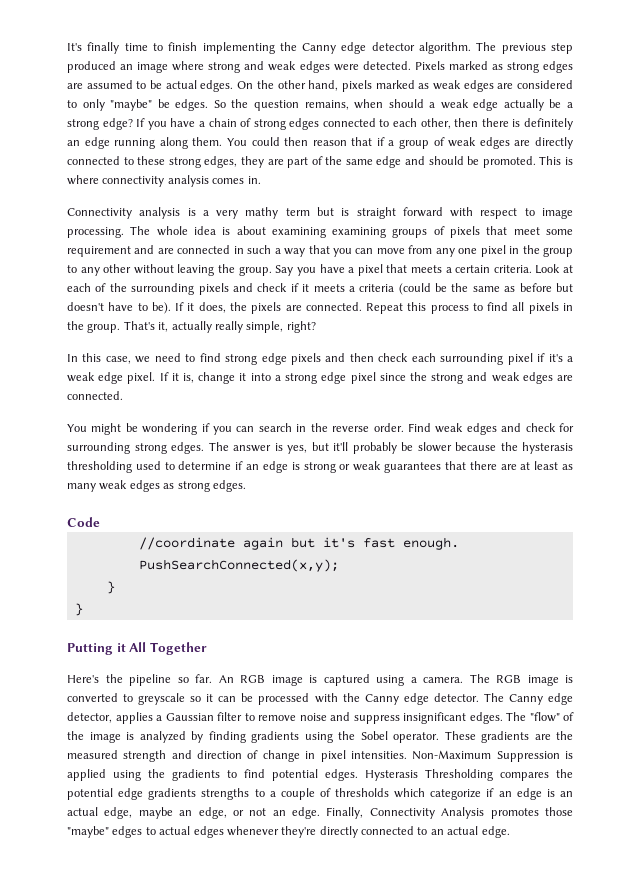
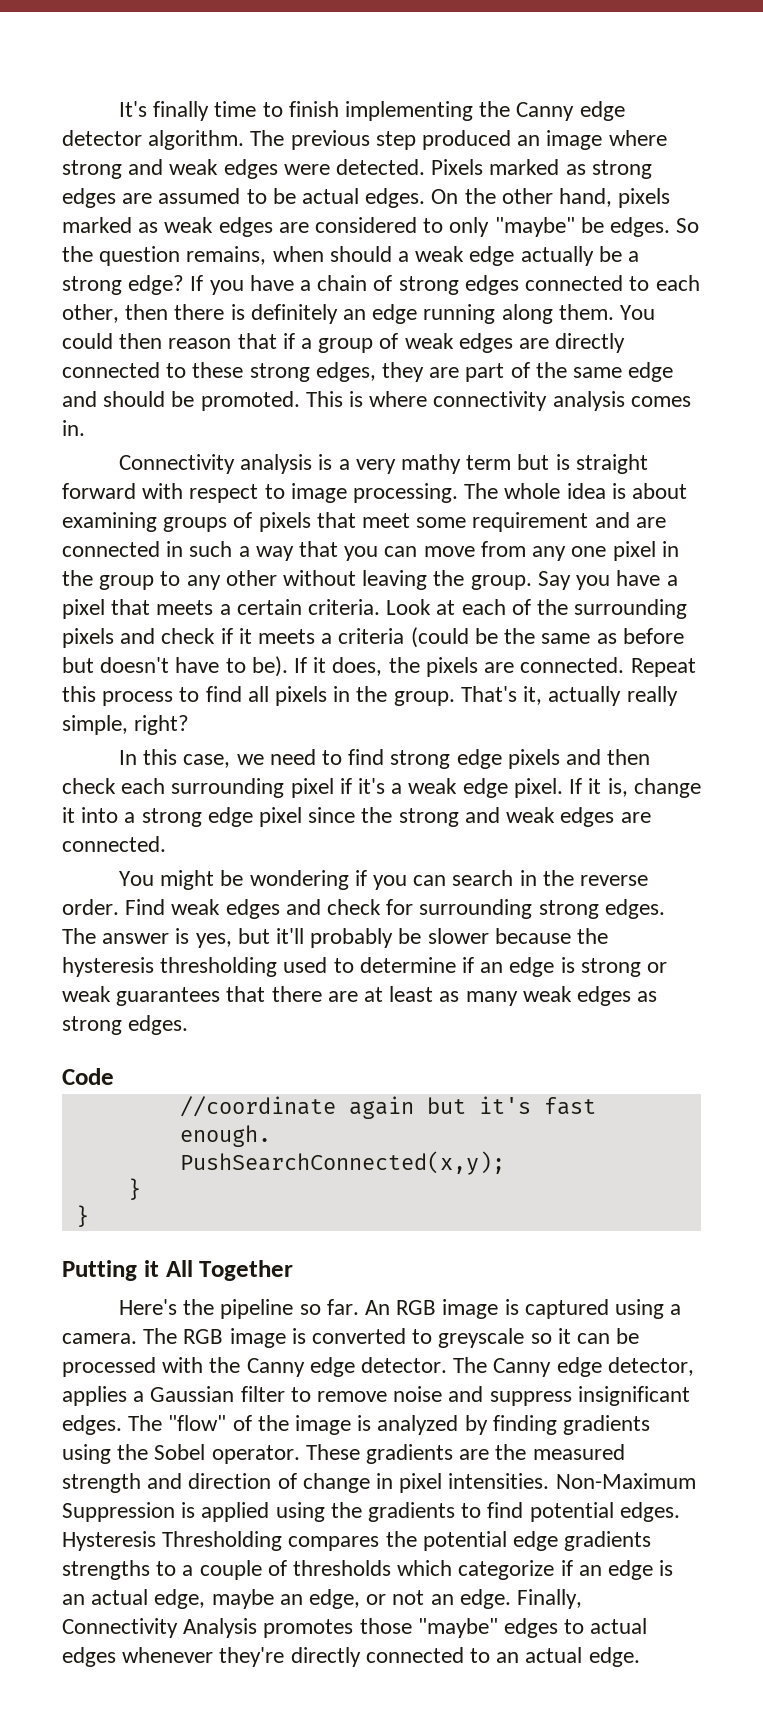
- The whole idea is about examining examining groups of pixels that meet some requirement and are connected in such a way that you can move from any one pixel in the group to any other without leaving the group.
+ The whole idea is about examining groups of pixels that meet some requirement and are connected in such a way that you can move from any one pixel in the group to any other without leaving the group.
- The answer is yes, but it'll probably be slower because the hysterasis thresholding used to determine if an edge is strong or weak guarantees that there are at least as many weak edges as strong edges.
+ The answer is yes, but it'll probably be slower because the hysteresis thresholding used to determine if an edge is strong or weak guarantees that there are at least as many weak edges as strong edges.
- Hysterasis Thresholding compares the potential edge gradients strengths to a couple of thresholds which categorize if an edge is an actual edge, maybe an edge, or not an edge.
+ Hysteresis Thresholding compares the potential edge gradients strengths to a couple of thresholds which categorize if an edge is an actual edge, maybe an edge, or not an edge.

